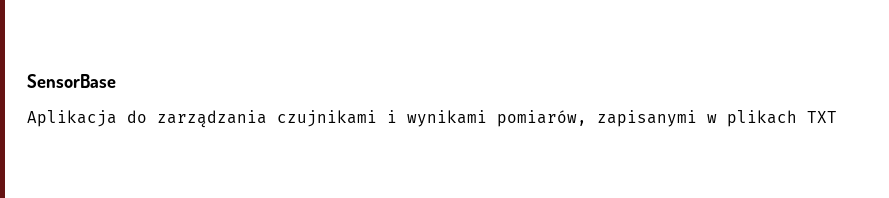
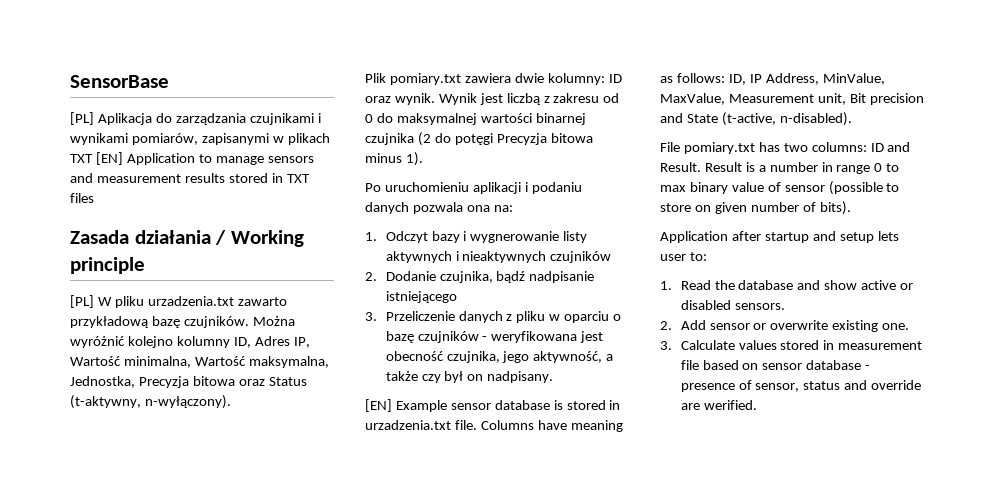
- Aplikacja do zarządzania czujnikami i wynikami pomiarów, zapisanymi w plikach TXT
+ [PL] Aplikacja do zarządzania czujnikami i wynikami pomiarów, zapisanymi w plikach TXT [EN] Application to manage sensors and measurement results stored in TXT files
+ Zasada działania / Working principle
+ [PL] W pliku urzadzenia.txt zawarto przykładową bazę czujników. Można wyróżnić kolejno kolumny ID, Adres IP, Wartość minimalna, Wartość maksymalna, Jednostka, Precyzja bitowa oraz Status (t-aktywny, n-wyłączony).
+ Plik pomiary.txt zawiera dwie kolumny: ID oraz wynik. Wynik jest liczbą z zakresu od 0 do maksymalnej wartości binarnej czujnika (2 do potęgi Precyzja bitowa minus 1).
+ Po uruchomieniu aplikacji i podaniu danych pozwala ona na:
+ 1. Odczyt bazy i wygnerowanie listy aktywnych i nieaktywnych czujników
+ 2. Dodanie czujnika, bądź nadpisanie istniejącego
+ 3. Przeliczenie danych z pliku w oparciu o bazę czujników - weryfikowana jest obecność czujnika, jego aktywność, a także czy był on nadpisany.
+ [EN] Example sensor database is stored in urzadzenia.txt file. Columns have meaning as follows: ID, IP Address, MinValue, MaxValue, Measurement unit, Bit precision and State (t-active, n-disabled).
+ File pomiary.txt has two columns: ID and Result. Result is a number in range 0 to max binary value of sensor (possible to store on given number of bits).
+ Application after startup and setup lets user to:
+ 1. Read the database and show active or disabled sensors.
+ 2. Add sensor or overwrite existing one.
+ 3. Calculate values stored in measurement file based on sensor database - presence of sensor, status and override are werified.

